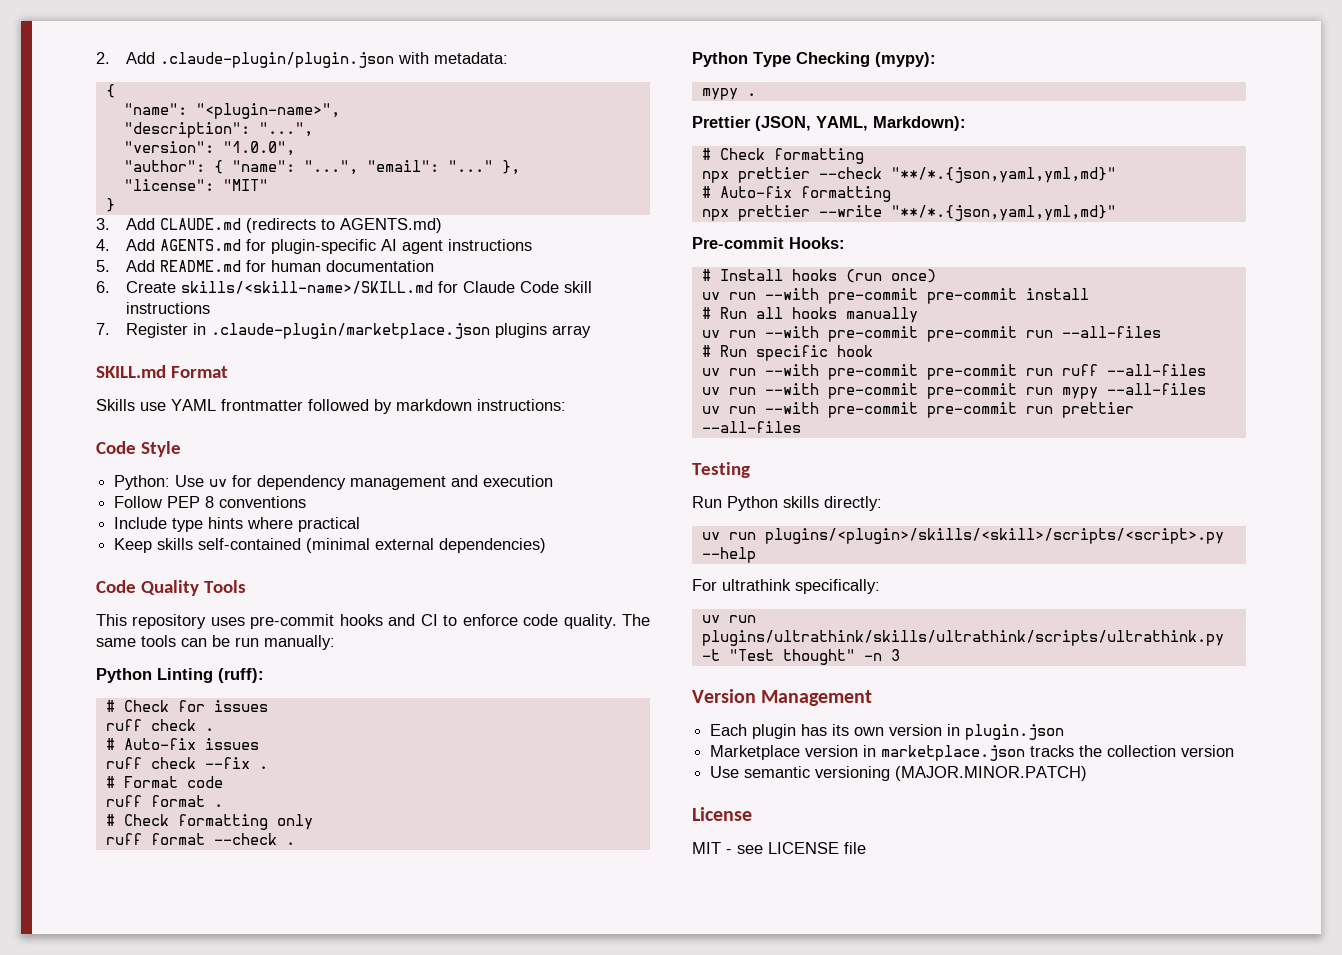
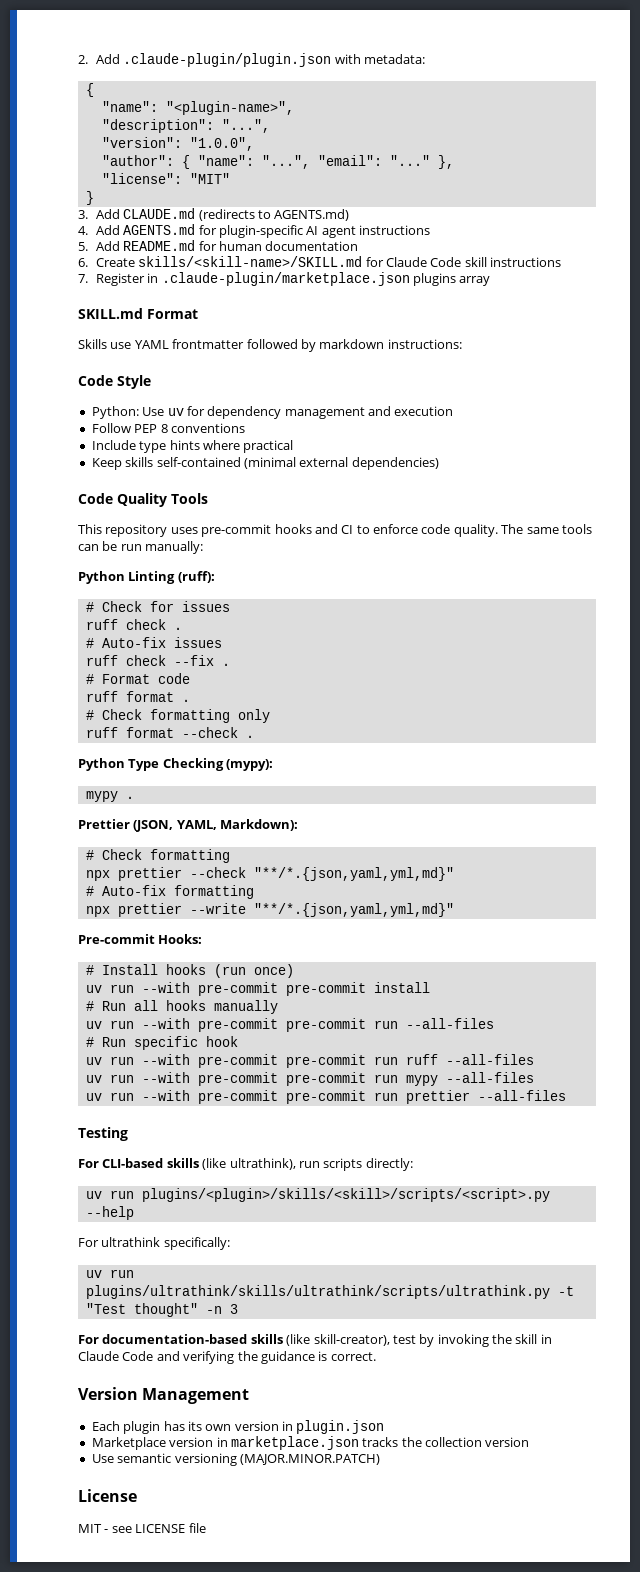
- Run Python skills directly:
+ For CLI-based skills (like ultrathink), run scripts directly:
+ For documentation-based skills (like skill-creator), test by invoking the skill in Claude Code and verifying the guidance is correct.

